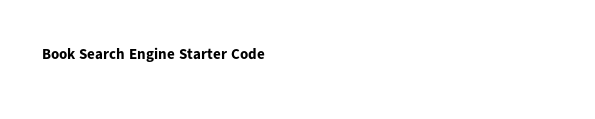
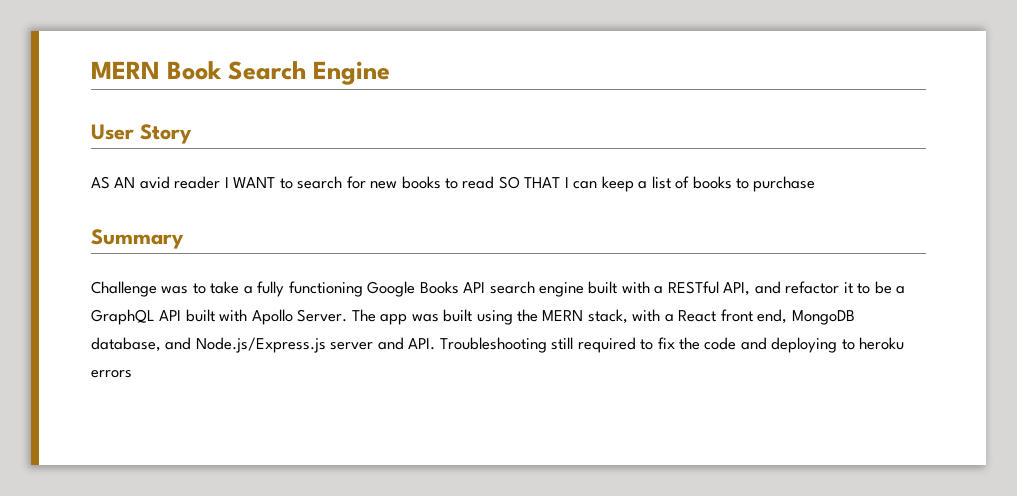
- Book Search Engine Starter Code
+ MERN Book Search Engine
+ User Story
+ AS AN avid reader I WANT to search for new books to read SO THAT I can keep a list of books to purchase
+ Summary
+ Challenge was to take a fully functioning Google Books API search engine built with a RESTful API, and refactor it to be a GraphQL API built with Apollo Server. The app was built using the MERN stack, with a React front end, MongoDB database, and Node.js/Express.js server and API. Troubleshooting still required to fix the code and deploying to heroku errors

